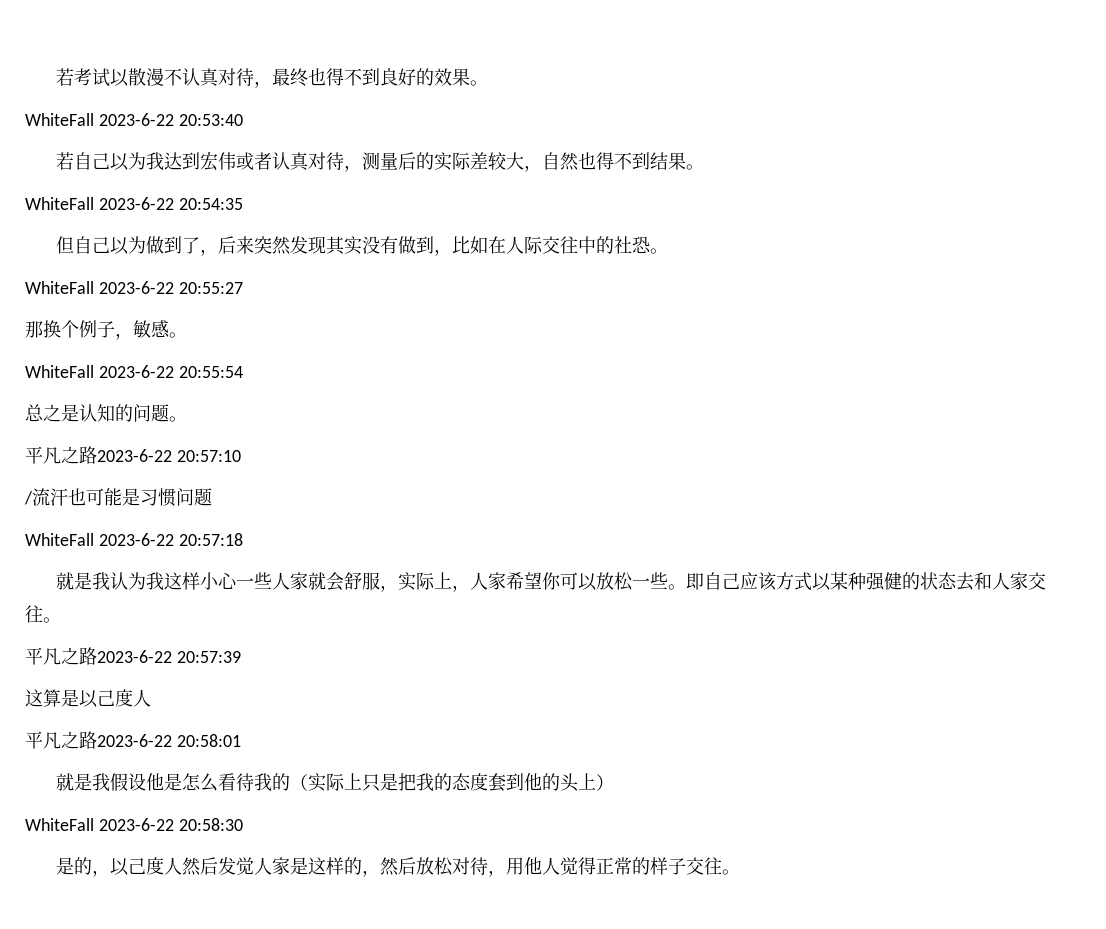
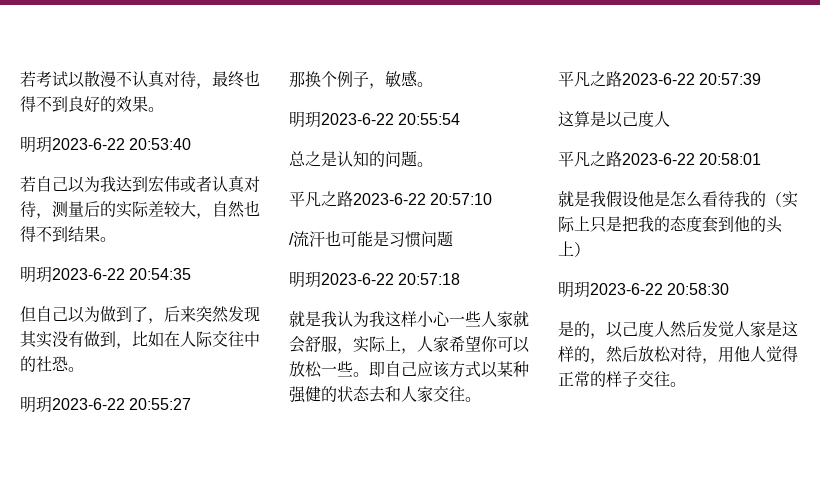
- WhiteFall 2023-6-22 20:53:40
+ 明玥2023-6-22 20:53:40
- WhiteFall 2023-6-22 20:54:35
+ 明玥2023-6-22 20:54:35
- WhiteFall 2023-6-22 20:55:27
+ 明玥2023-6-22 20:55:27
- WhiteFall 2023-6-22 20:55:54
+ 明玥2023-6-22 20:55:54
- WhiteFall 2023-6-22 20:57:18
+ 明玥2023-6-22 20:57:18
- WhiteFall 2023-6-22 20:58:30
+ 明玥2023-6-22 20:58:30

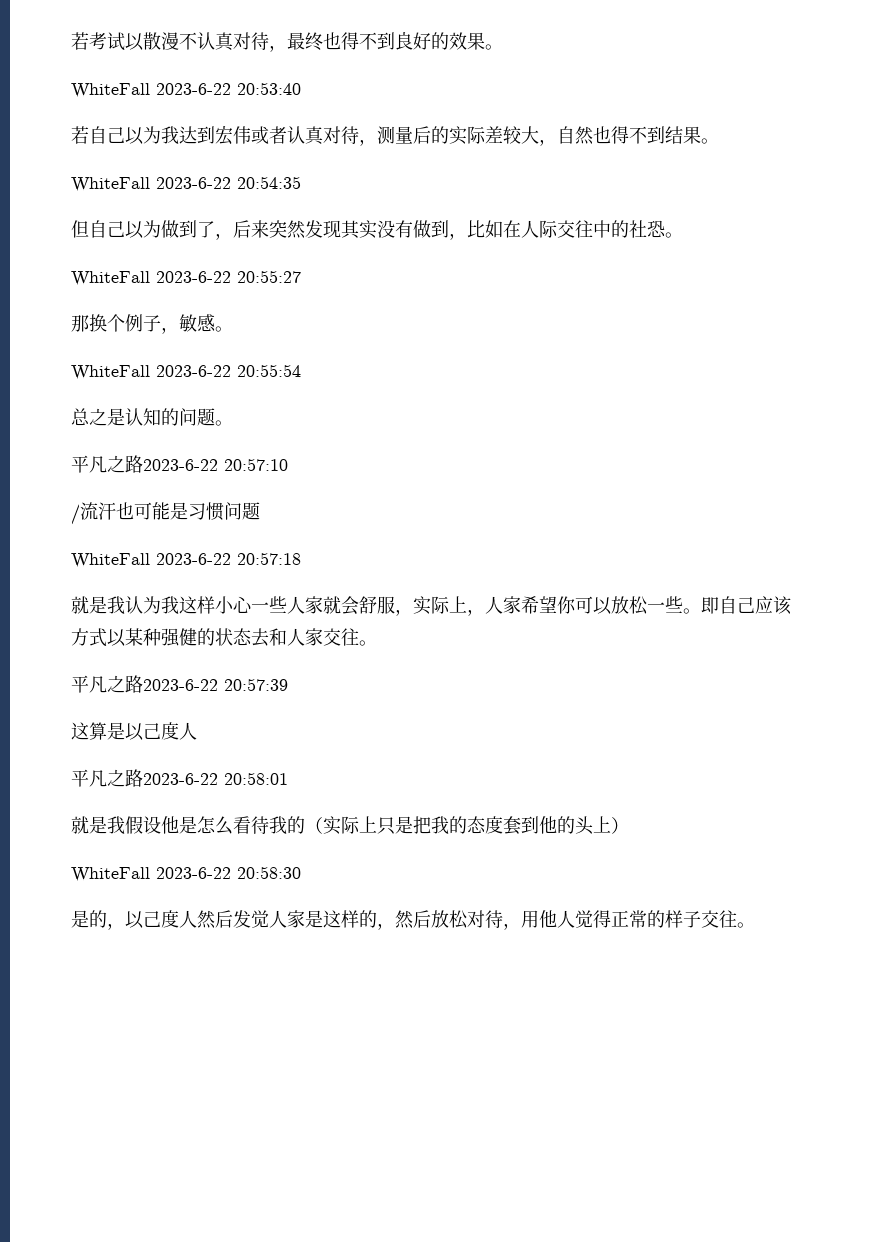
- 明玥2023-6-22 20:53:40
+ WhiteFall 2023-6-22 20:53:40
- 明玥2023-6-22 20:54:35
+ WhiteFall 2023-6-22 20:54:35
- 明玥2023-6-22 20:55:27
+ WhiteFall 2023-6-22 20:55:27
- 明玥2023-6-22 20:55:54
+ WhiteFall 2023-6-22 20:55:54
- 明玥2023-6-22 20:57:18
+ WhiteFall 2023-6-22 20:57:18
- 明玥2023-6-22 20:58:30
+ WhiteFall 2023-6-22 20:58:30

